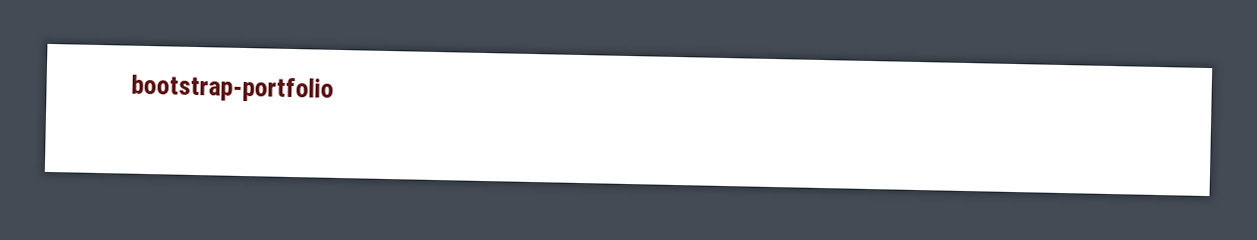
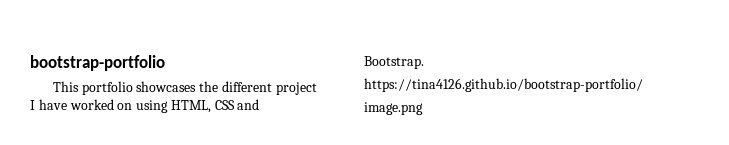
+ This portfolio showcases the different project I have worked on using HTML, CSS and Bootstrap.
+ https://tina4126.github.io/bootstrap-portfolio/
+ image.png

